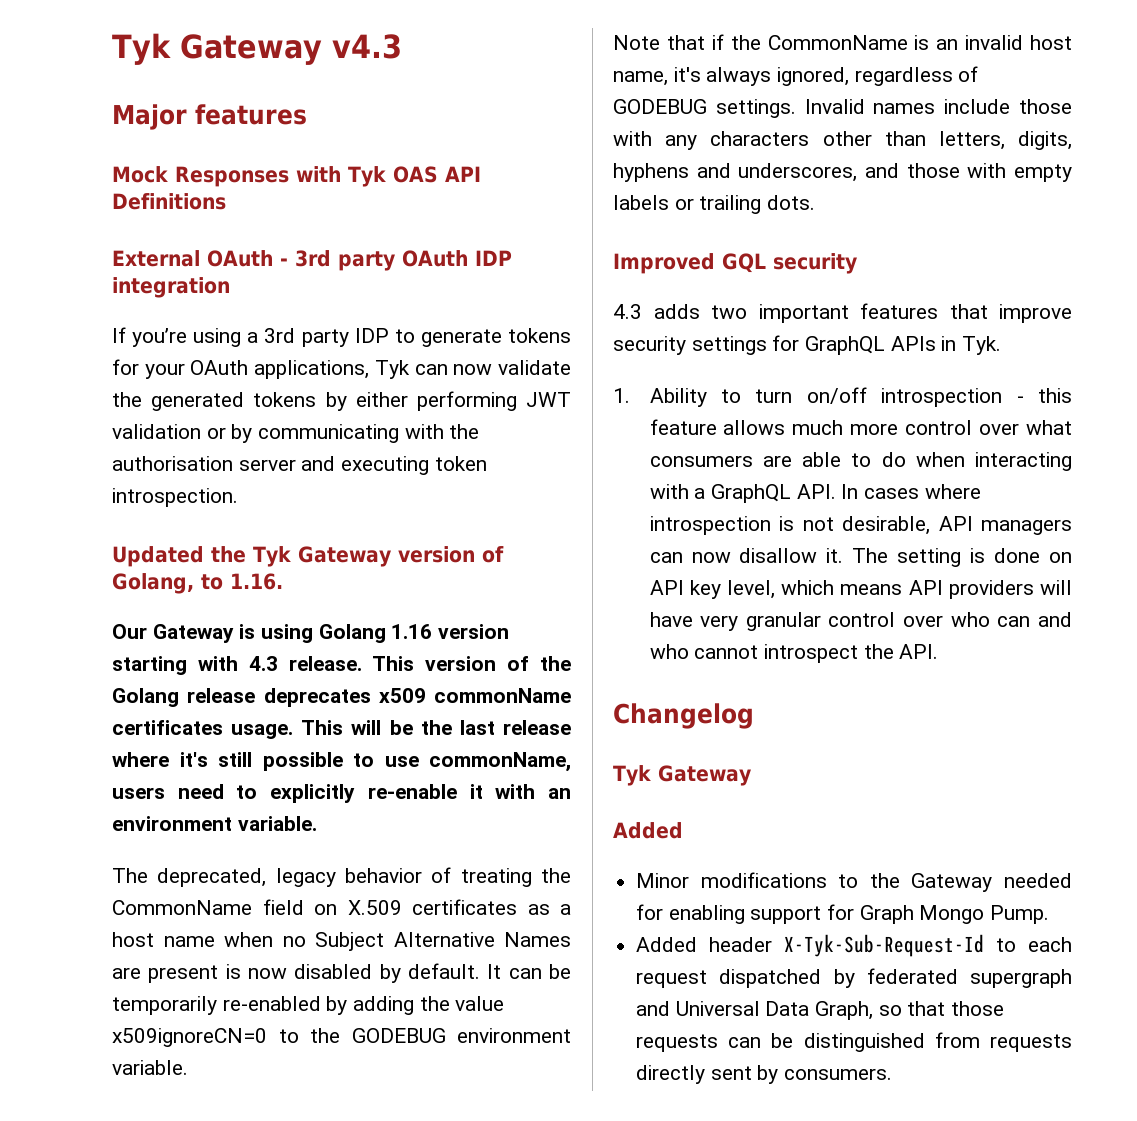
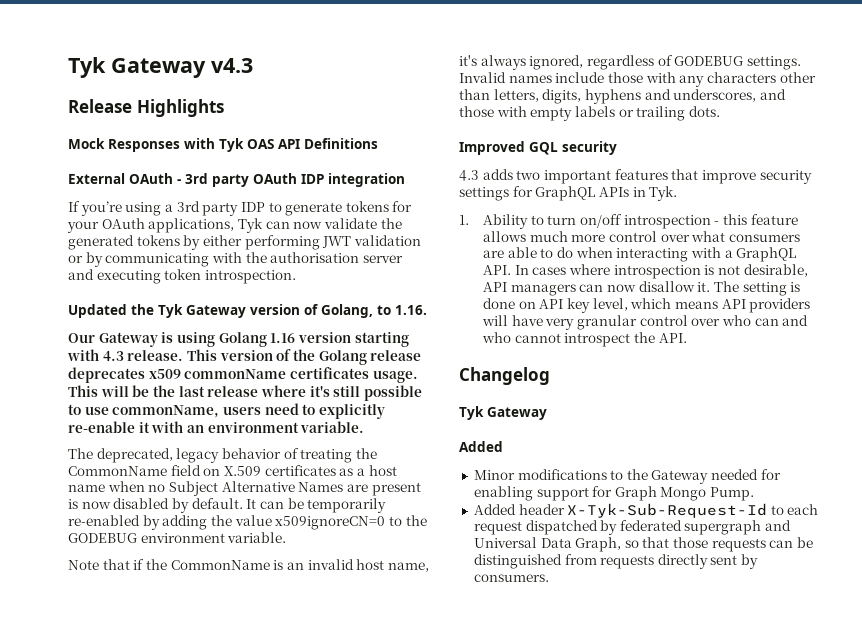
- Major features
+ Release Highlights

